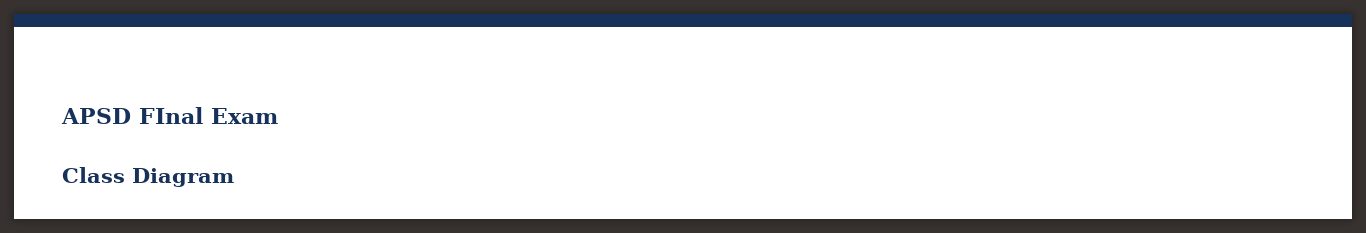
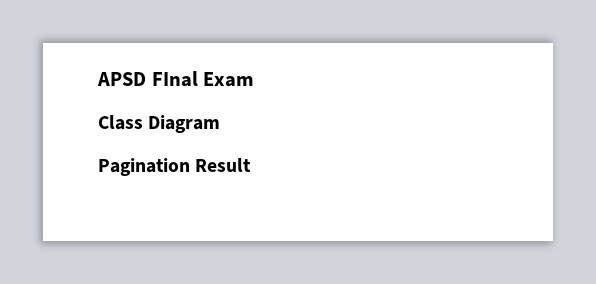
+ Pagination Result

